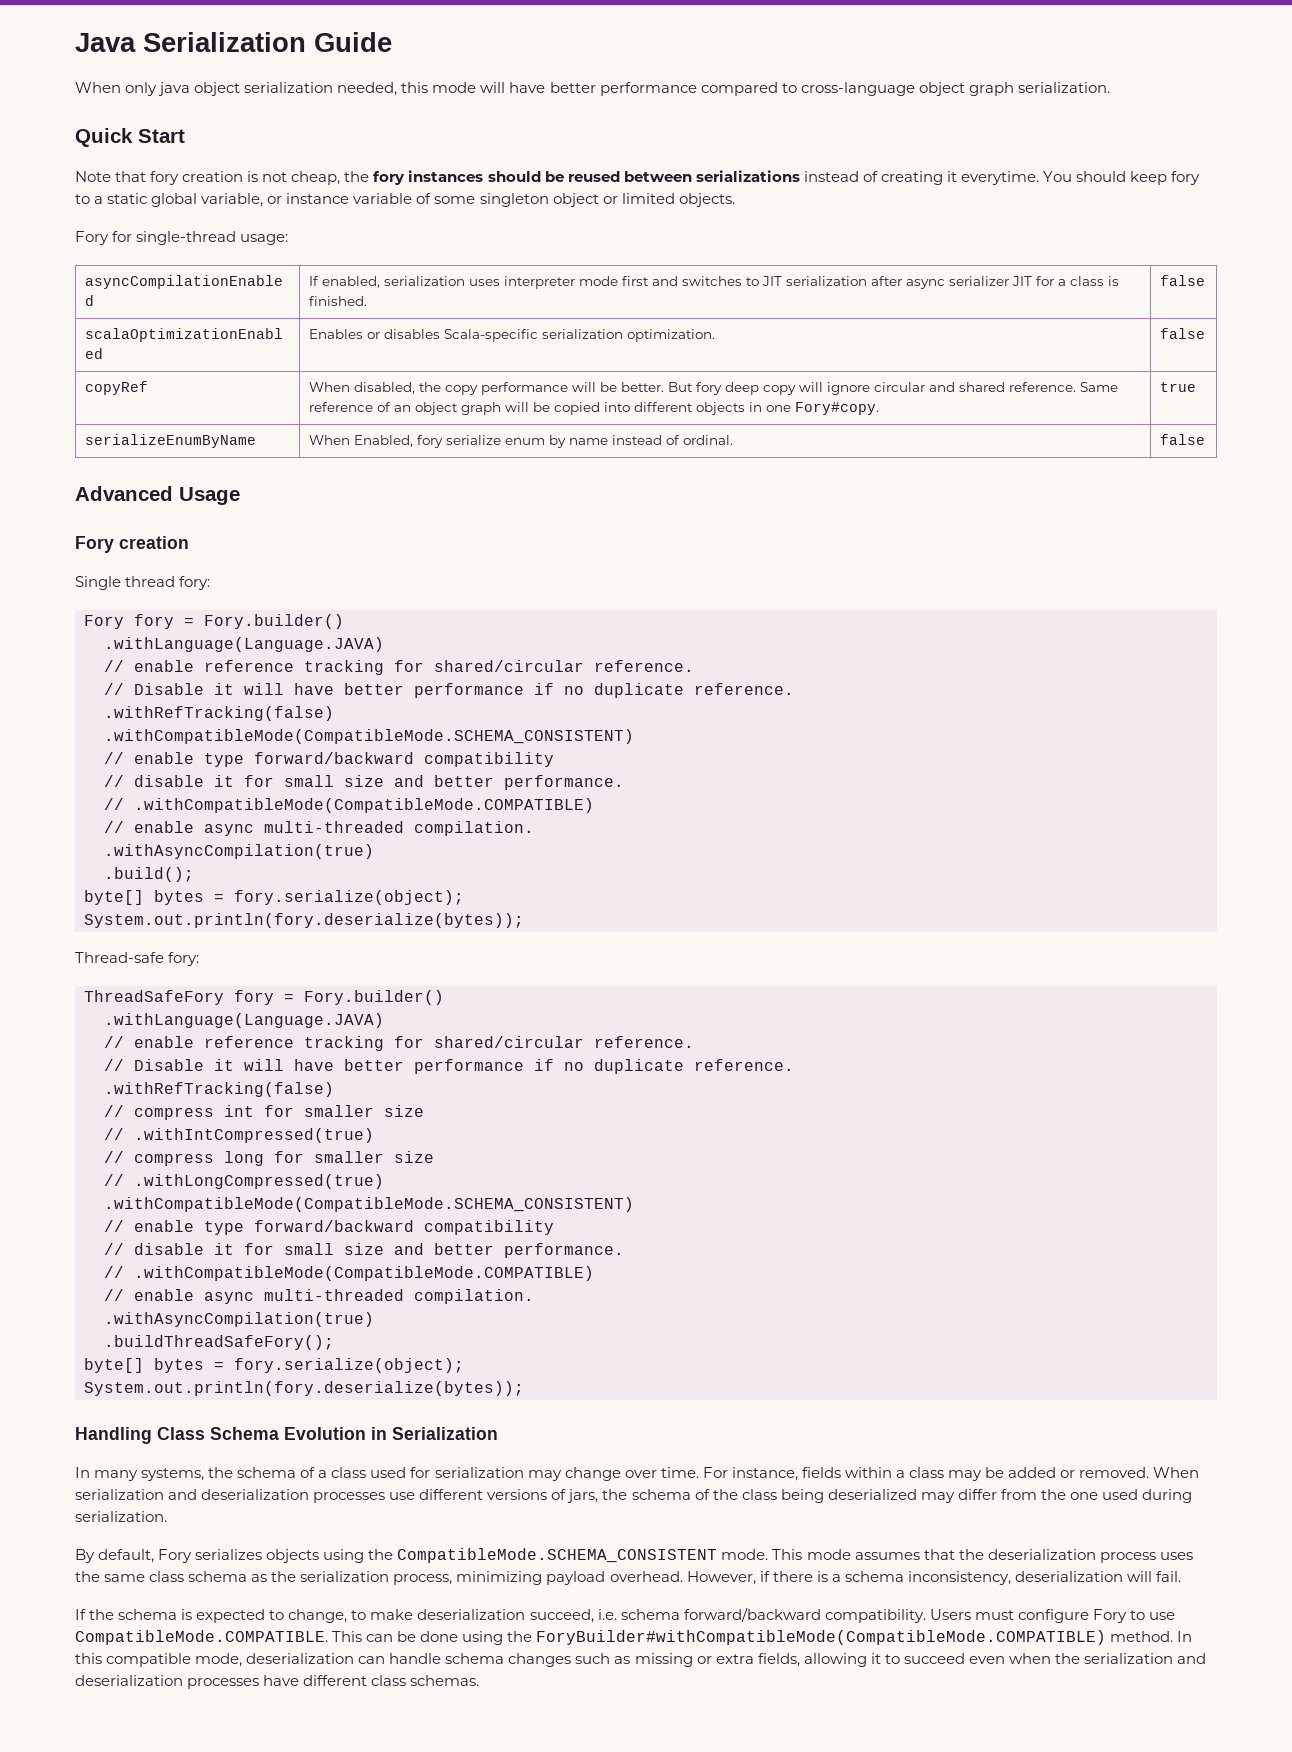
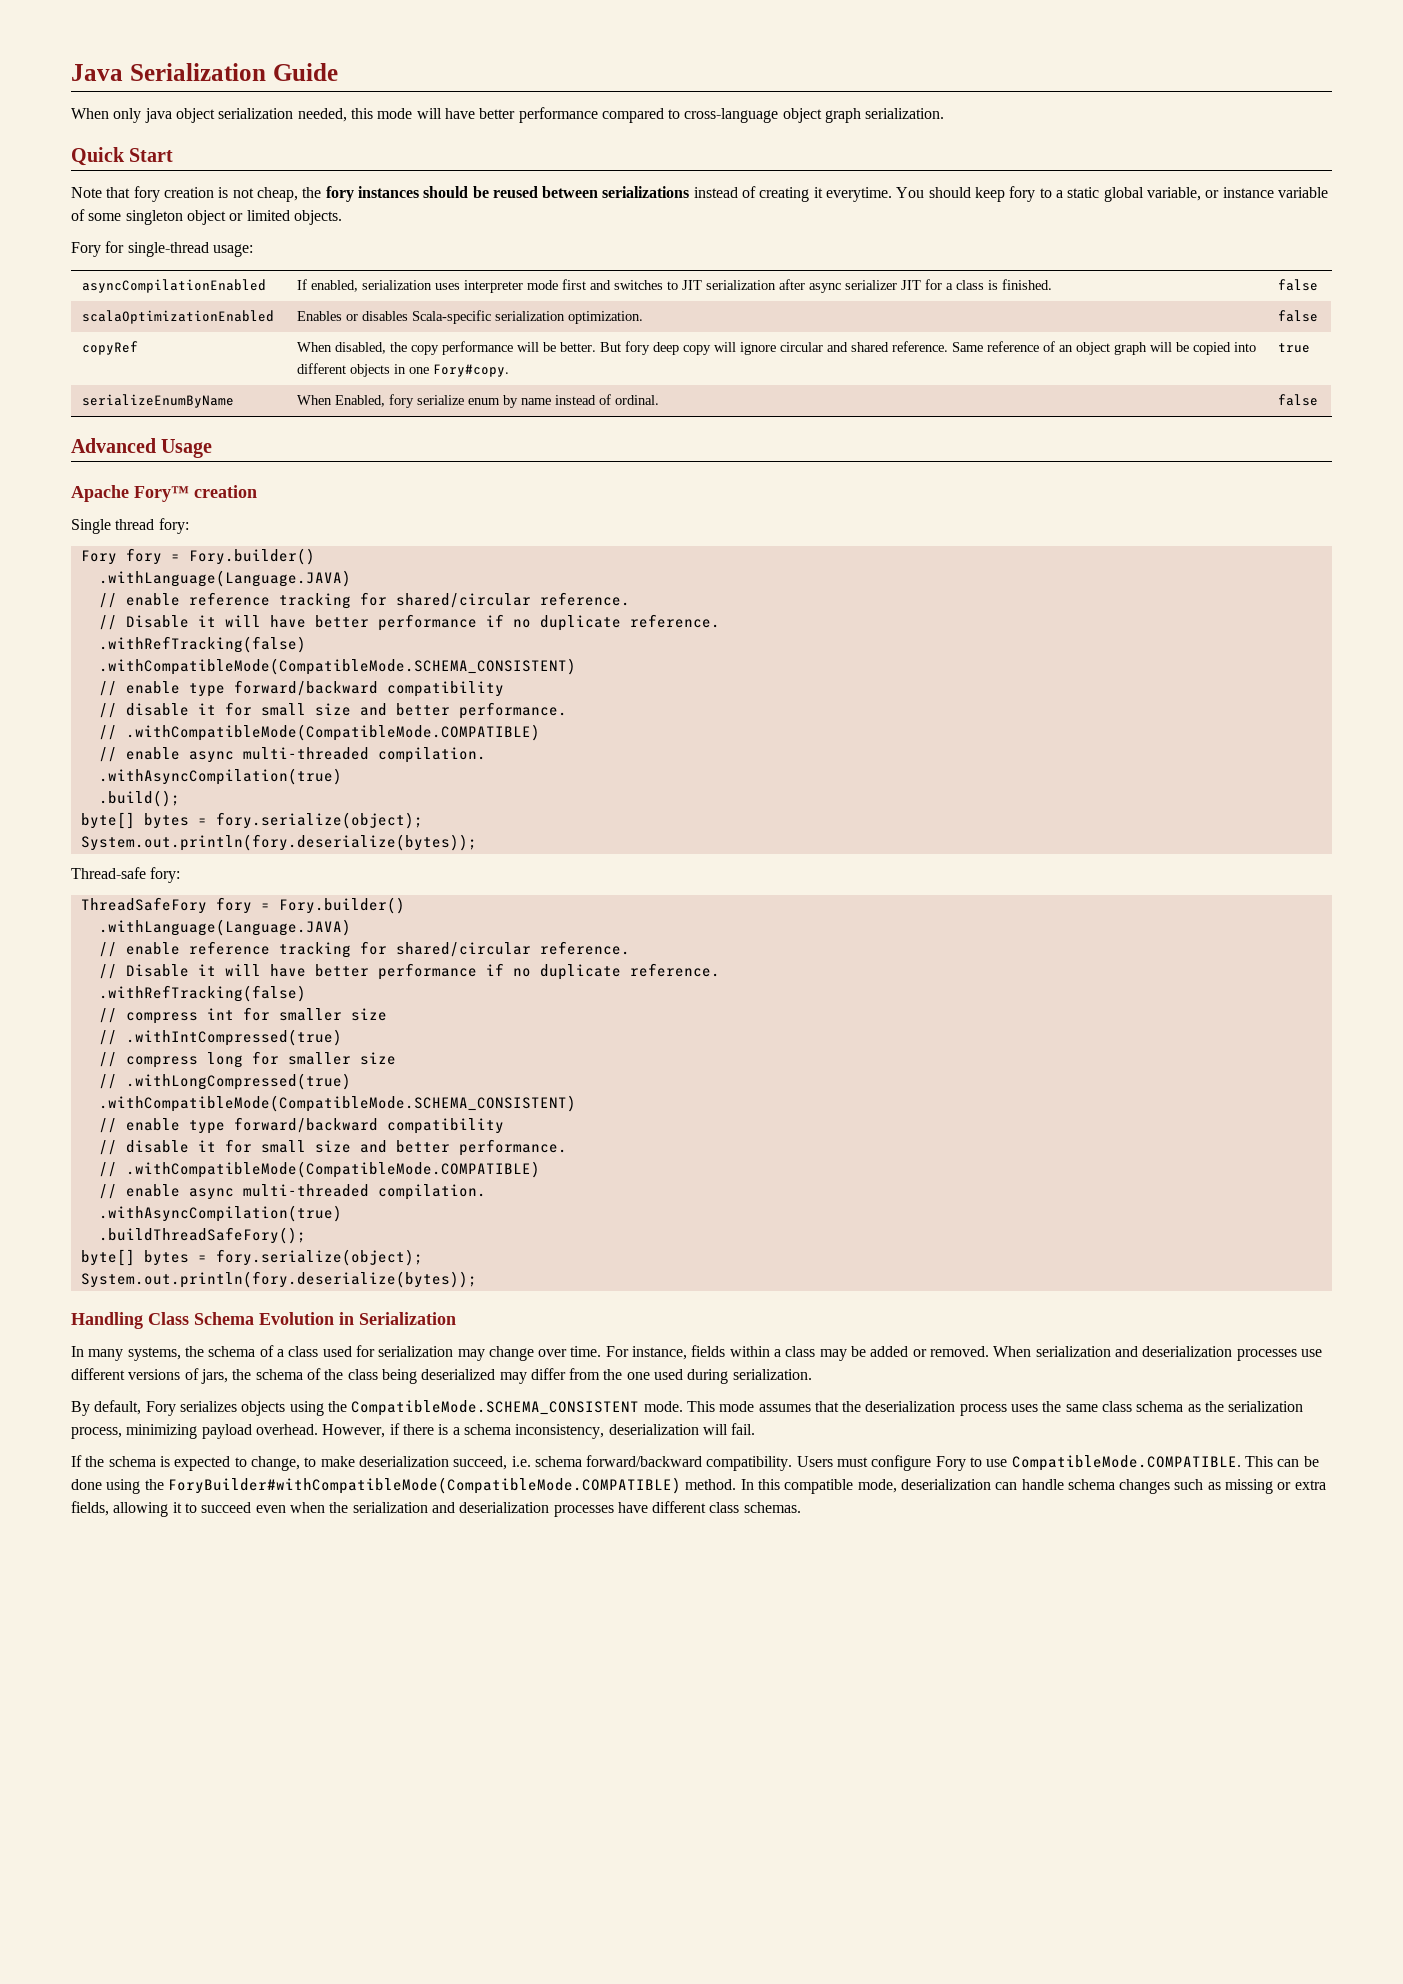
- Fory creation
+ Apache Fory™ creation

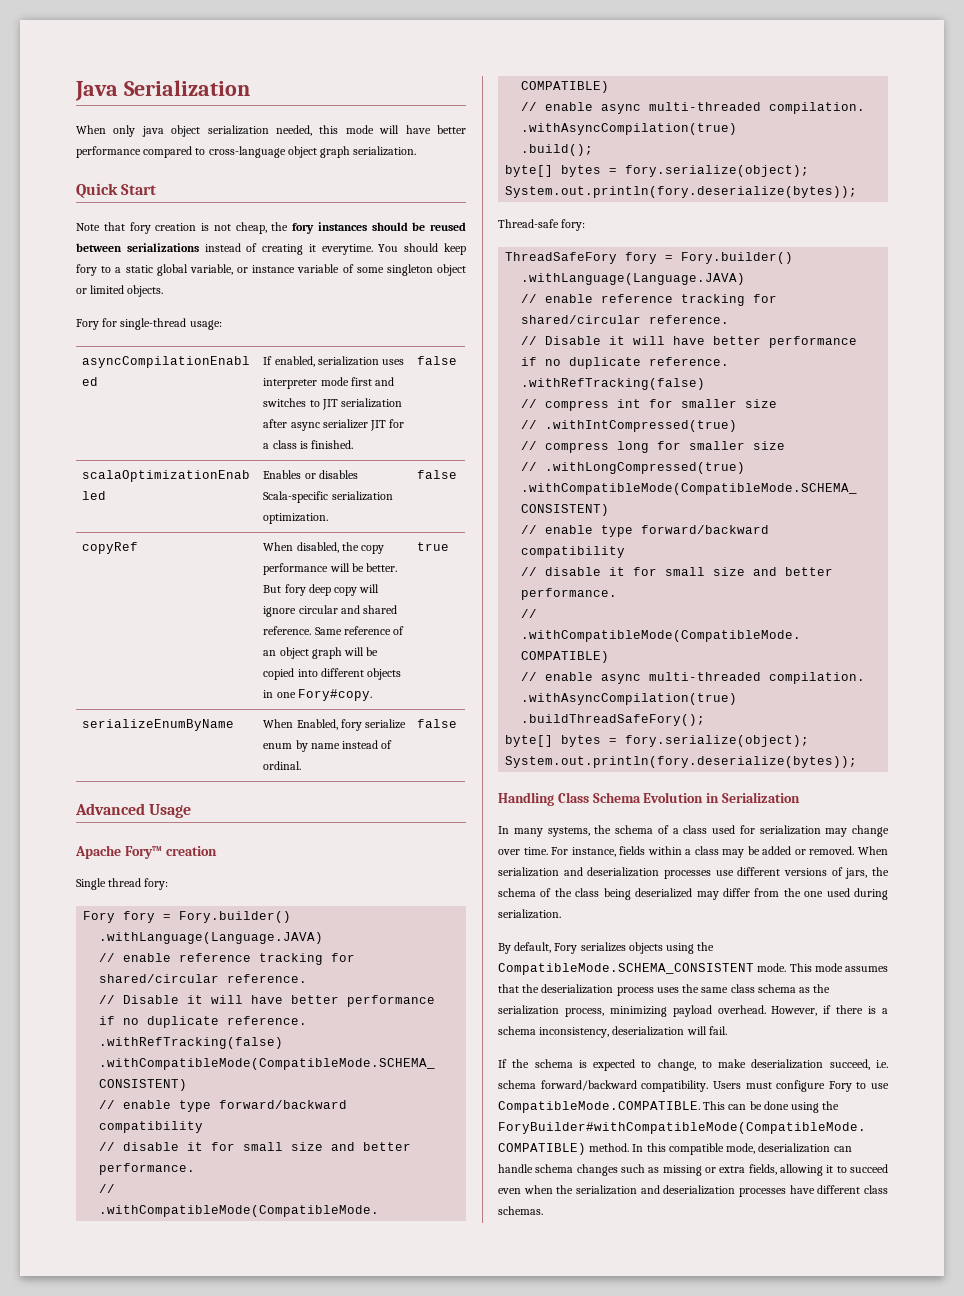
- Java Serialization Guide
+ Java Serialization

